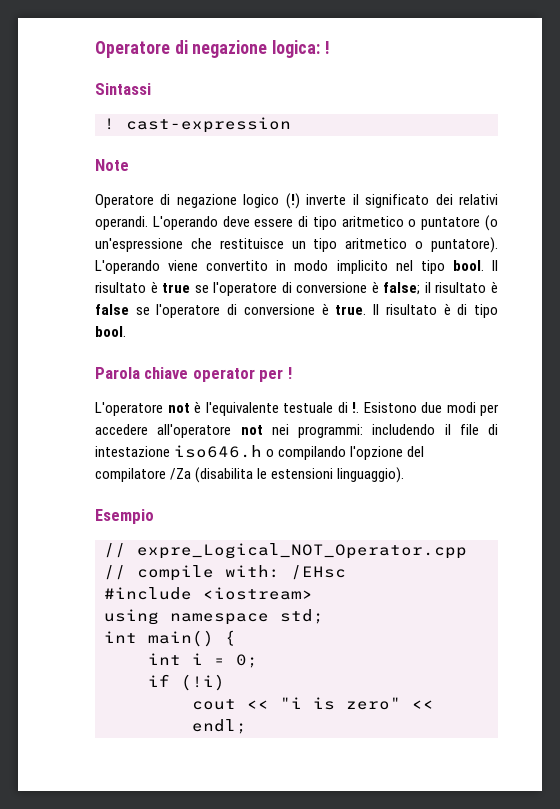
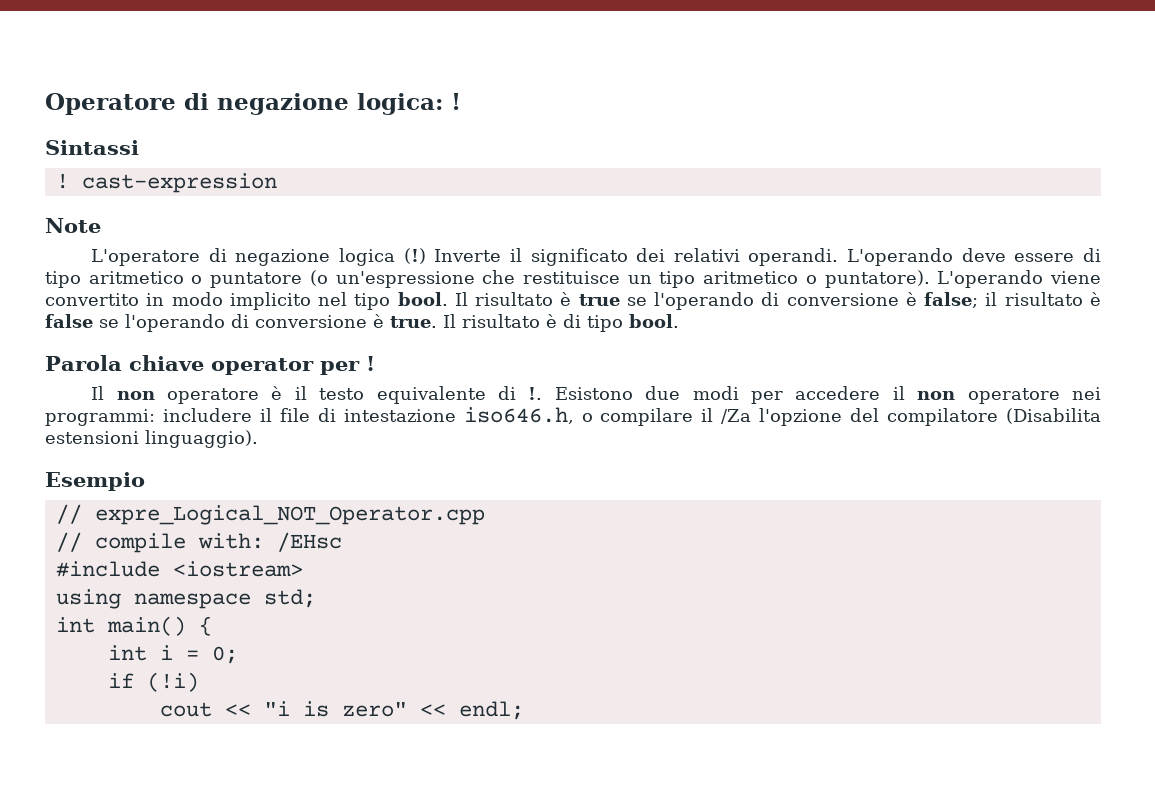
- Operatore di negazione logico (!) inverte il significato dei relativi operandi.
+ L'operatore di negazione logica (!) Inverte il significato dei relativi operandi.
- Il risultato è true se l'operatore di conversione è false; il risultato è false se l'operatore di conversione è true.
+ Il risultato è true se l'operando di conversione è false; il risultato è false se l'operando di conversione è true.
- L'operatore not è l'equivalente testuale di !.
+ Il non operatore è il testo equivalente di !.
- Esistono due modi per accedere all'operatore not nei programmi: includendo il file di intestazione iso646.h o compilando l'opzione del compilatore /Za (disabilita le estensioni linguaggio).
+ Esistono due modi per accedere il non operatore nei programmi: includere il file di intestazione iso646.h, o compilare il /Za l'opzione del compilatore (Disabilita estensioni linguaggio).

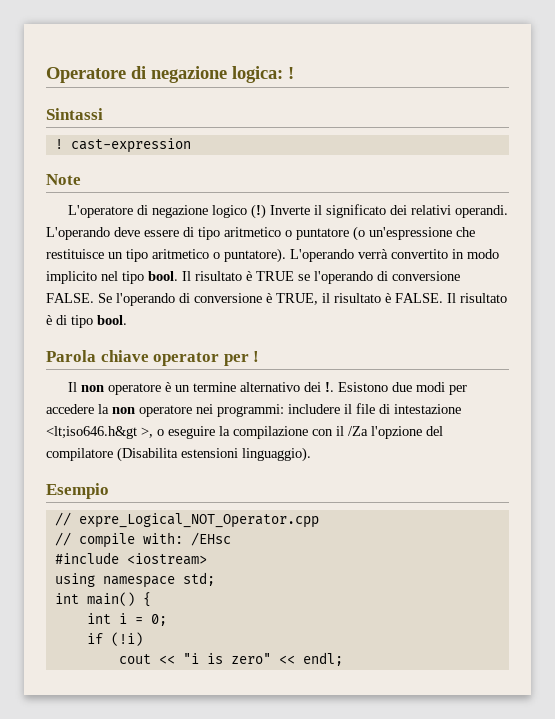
- L'operatore di negazione logica (!)
+ L'operatore di negazione logico (!)
- L'operando viene convertito in modo implicito nel tipo bool.
+ L'operando verrà convertito in modo implicito nel tipo bool.
- Il risultato è true se l'operando di conversione è false; il risultato è false se l'operando di conversione è true.
+ Il risultato è TRUE se l'operando di conversione FALSE. Se l'operando di conversione è TRUE, il risultato è FALSE.
- Il non operatore è il testo equivalente di !.
+ Il non operatore è un termine alternativo dei !.
- Esistono due modi per accedere il non operatore nei programmi: includere il file di intestazione iso646.h, o compilare il /Za l'opzione del compilatore (Disabilita estensioni linguaggio).
+ Esistono due modi per accedere la non operatore nei programmi: includere il file di intestazione <lt;iso646.h&gt >, o eseguire la compilazione con il /Za l'opzione del compilatore (Disabilita estensioni linguaggio).

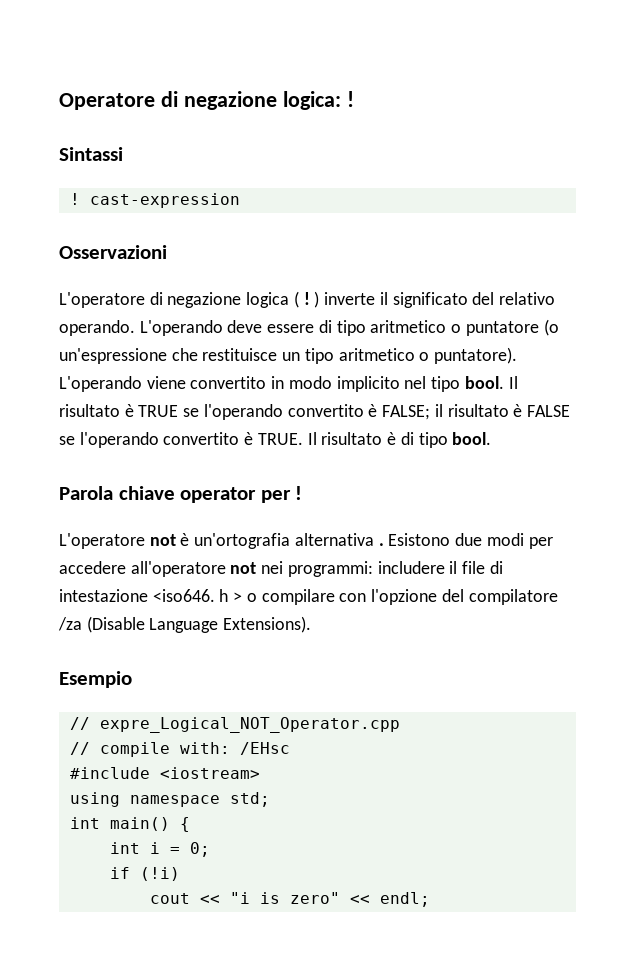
- Note
+ Osservazioni
- L'operatore di negazione logico (!) Inverte il significato dei relativi operandi.
+ L'operatore di negazione logica ( ! ) inverte il significato del relativo operando.
- L'operando verrà convertito in modo implicito nel tipo bool.
+ L'operando viene convertito in modo implicito nel tipo bool.
- Il risultato è TRUE se l'operando di conversione FALSE. Se l'operando di conversione è TRUE, il risultato è FALSE.
+ Il risultato è TRUE se l'operando convertito è FALSE; il risultato è FALSE se l'operando convertito è TRUE.
- Il non operatore è un termine alternativo dei !.
+ L'operatore not è un'ortografia alternativa .
- Esistono due modi per accedere la non operatore nei programmi: includere il file di intestazione <lt;iso646.h&gt >, o eseguire la compilazione con il /Za l'opzione del compilatore (Disabilita estensioni linguaggio).
+ Esistono due modi per accedere all'operatore not nei programmi: includere il file di intestazione <iso646. h > o compilare con l'opzione del compilatore /za (Disable Language Extensions).

